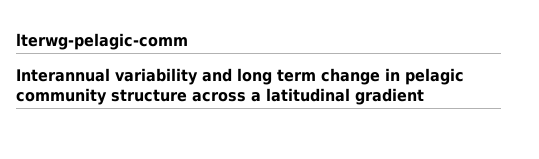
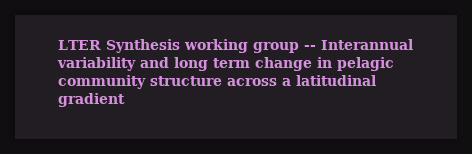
- lterwg-pelagic-comm
- Interannual variability and long term change in pelagic community structure across a latitudinal gradient
+ LTER Synthesis working group -- Interannual variability and long term change in pelagic community structure across a latitudinal gradient

